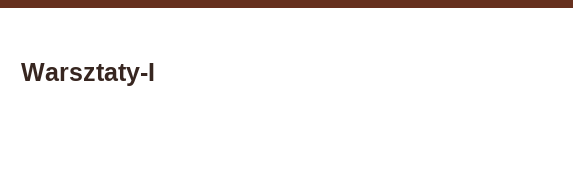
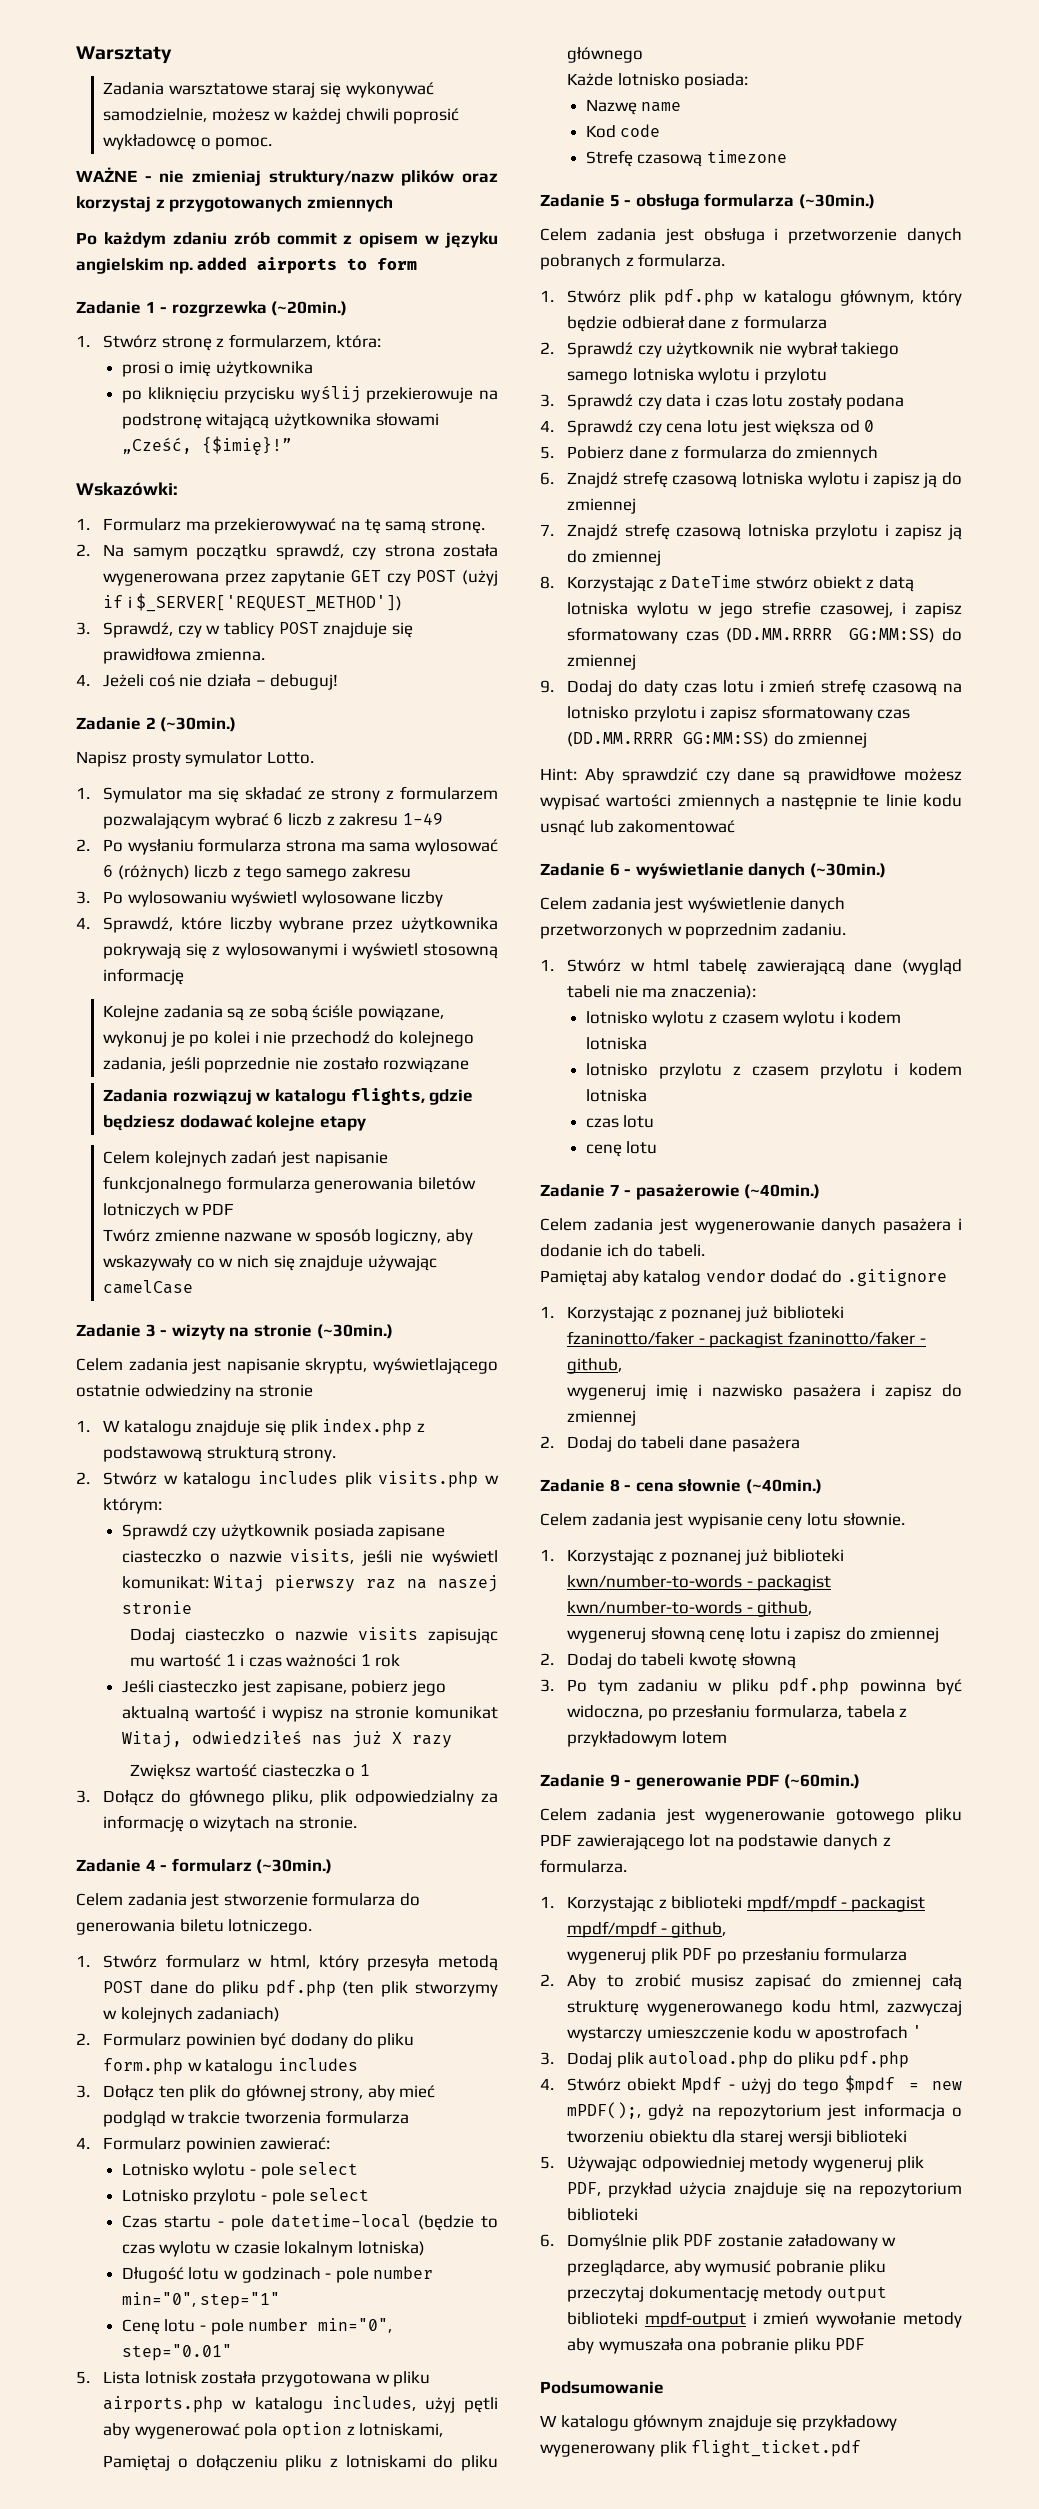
- Warsztaty-I
+ Warsztaty
+ Zadania warsztatowe staraj się wykonywać samodzielnie, możesz w każdej chwili poprosić wykładowcę o pomoc.
+ WAŻNE - nie zmieniaj struktury/nazw plików oraz korzystaj z przygotowanych zmiennych
+ Po każdym zdaniu zrób commit z opisem w języku angielskim np. added airports to form
+ Zadanie 1 - rozgrzewka (~20min.)
+ 1. Stwórz stronę z formularzem, która:
+ prosi o imię użytkownika
+ po kliknięciu przycisku wyślij przekierowuje na podstronę witającą użytkownika słowami „Cześć, {$imię}!”
+ Wskazówki:
+ 1. Formularz ma przekierowywać na tę samą stronę.
+ 2. Na samym początku sprawdź, czy strona została wygenerowana przez zapytanie GET czy POST (użyj if i $_SERVER['REQUEST_METHOD'])
+ 3. Sprawdź, czy w tablicy POST znajduje się prawidłowa zmienna.
+ 4. Jeżeli coś nie działa – debuguj!
+ Zadanie 2 (~30min.)
+ Napisz prosty symulator Lotto.
+ 1. Symulator ma się składać ze strony z formularzem pozwalającym wybrać 6 liczb z zakresu 1-49
+ 2. Po wysłaniu formularza strona ma sama wylosować 6 (różnych) liczb z tego samego zakresu
+ 3. Po wylosowaniu wyświetl wylosowane liczby
+ 4. Sprawdź, które liczby wybrane przez użytkownika pokrywają się z wylosowanymi i wyświetl stosowną informację
+ Kolejne zadania są ze sobą ściśle powiązane, wykonuj je po kolei i nie przechodź do kolejnego zadania, jeśli poprzednie nie zostało rozwiązane
+ Zadania rozwiązuj w katalogu flights, gdzie będziesz dodawać kolejne etapy
+ Celem kolejnych zadań jest napisanie funkcjonalnego formularza generowania biletów lotniczych w PDF
+ Twórz zmienne nazwane w sposób logiczny, aby wskazywały co w nich się znajduje używając camelCase
+ Zadanie 3 - wizyty na stronie (~30min.)
+ Celem zadania jest napisanie skryptu, wyświetlającego ostatnie odwiedziny na stronie
+ 1. W katalogu znajduje się plik index.php z podstawową strukturą strony.
+ 2. Stwórz w katalogu includes plik visits.php w którym:
+ Sprawdź czy użytkownik posiada zapisane ciasteczko o nazwie visits, jeśli nie wyświetl komunikat: Witaj pierwszy raz na naszej stronie
+ Dodaj ciasteczko o nazwie visits zapisując mu wartość 1 i czas ważności 1 rok
+ Jeśli ciasteczko jest zapisane, pobierz jego aktualną wartość i wypisz na stronie komunikat Witaj, odwiedziłeś nas już X razy
+ Zwiększ wartość ciasteczka o 1
+ 3. Dołącz do głównego pliku, plik odpowiedzialny za informację o wizytach na stronie.
+ Zadanie 4 - formularz (~30min.)
+ Celem zadania jest stworzenie formularza do generowania biletu lotniczego.
+ 1. Stwórz formularz w html, który przesyła metodą POST dane do pliku pdf.php (ten plik stworzymy w kolejnych zadaniach)
+ 2. Formularz powinien być dodany do pliku form.php w katalogu includes
+ 3. Dołącz ten plik do głównej strony, aby mieć podgląd w trakcie tworzenia formularza
+ 4. Formularz powinien zawierać:
+ Lotnisko wylotu - pole select
+ Lotnisko przylotu - pole select
+ Czas startu - pole datetime-local (będzie to czas wylotu w czasie lokalnym lotniska)
+ Długość lotu w godzinach - pole number min="0", step="1"
+ Cenę lotu - pole number min="0", step="0.01"
+ 5. Lista lotnisk została przygotowana w pliku airports.php w katalogu includes, użyj pętli aby wygenerować pola option z lotniskami,
+ Pamiętaj o dołączeniu pliku z lotniskami do pliku głównego
+ Każde lotnisko posiada:
+ Nazwę name
+ Kod code
+ Strefę czasową timezone
+ Zadanie 5 - obsługa formularza (~30min.)
+ Celem zadania jest obsługa i przetworzenie danych pobranych z formularza.
+ 1. Stwórz plik pdf.php w katalogu głównym, który będzie odbierał dane z formularza
+ 2. Sprawdź czy użytkownik nie wybrał takiego samego lotniska wylotu i przylotu
+ 3. Sprawdź czy data i czas lotu zostały podana
+ 4. Sprawdź czy cena lotu jest większa od 0
+ 5. Pobierz dane z formularza do zmiennych
+ 6. Znajdź strefę czasową lotniska wylotu i zapisz ją do zmiennej
+ 7. Znajdź strefę czasową lotniska przylotu i zapisz ją do zmiennej
+ 8. Korzystając z DateTime stwórz obiekt z datą lotniska wylotu w jego strefie czasowej, i zapisz sformatowany czas (DD.MM.RRRR GG:MM:SS) do zmiennej
+ 9. Dodaj do daty czas lotu i zmień strefę czasową na lotnisko przylotu i zapisz sformatowany czas (DD.MM.RRRR GG:MM:SS) do zmiennej
+ Hint: Aby sprawdzić czy dane są prawidłowe możesz wypisać wartości zmiennych a następnie te linie kodu usnąć lub zakomentować
+ Zadanie 6 - wyświetlanie danych (~30min.)
+ Celem zadania jest wyświetlenie danych przetworzonych w poprzednim zadaniu.
+ 1. Stwórz w html tabelę zawierającą dane (wygląd tabeli nie ma znaczenia):
+ lotnisko wylotu z czasem wylotu i kodem lotniska
+ lotnisko przylotu z czasem przylotu i kodem lotniska
+ czas lotu
+ cenę lotu
+ Zadanie 7 - pasażerowie (~40min.)
+ Celem zadania jest wygenerowanie danych pasażera i dodanie ich do tabeli.
+ Pamiętaj aby katalog vendor dodać do .gitignore
+ 1. Korzystając z poznanej już biblioteki fzaninotto/faker - packagist fzaninotto/faker - github,
+ wygeneruj imię i nazwisko pasażera i zapisz do zmiennej
+ 2. Dodaj do tabeli dane pasażera
+ Zadanie 8 - cena słownie (~40min.)
+ Celem zadania jest wypisanie ceny lotu słownie.
+ 1. Korzystając z poznanej już biblioteki kwn/number-to-words - packagist kwn/number-to-words - github,
+ wygeneruj słowną cenę lotu i zapisz do zmiennej
+ 2. Dodaj do tabeli kwotę słowną
+ 3. Po tym zadaniu w pliku pdf.php powinna być widoczna, po przesłaniu formularza, tabela z przykładowym lotem
+ Zadanie 9 - generowanie PDF (~60min.)
+ Celem zadania jest wygenerowanie gotowego pliku PDF zawierającego lot na podstawie danych z formularza.
+ 1. Korzystając z biblioteki mpdf/mpdf - packagist mpdf/mpdf - github,
+ wygeneruj plik PDF po przesłaniu formularza
+ 2. Aby to zrobić musisz zapisać do zmiennej całą strukturę wygenerowanego kodu html, zazwyczaj wystarczy umieszczenie kodu w apostrofach '
+ 3. Dodaj plik autoload.php do pliku pdf.php
+ 4. Stwórz obiekt Mpdf - użyj do tego $mpdf = new mPDF();, gdyż na repozytorium jest informacja o tworzeniu obiektu dla starej wersji biblioteki
+ 5. Używając odpowiedniej metody wygeneruj plik PDF, przykład użycia znajduje się na repozytorium biblioteki
+ 6. Domyślnie plik PDF zostanie załadowany w przeglądarce, aby wymusić pobranie pliku przeczytaj dokumentację metody output biblioteki mpdf-output i zmień wywołanie metody aby wymuszała ona pobranie pliku PDF
+ Podsumowanie
+ W katalogu głównym znajduje się przykładowy wygenerowany plik flight_ticket.pdf

